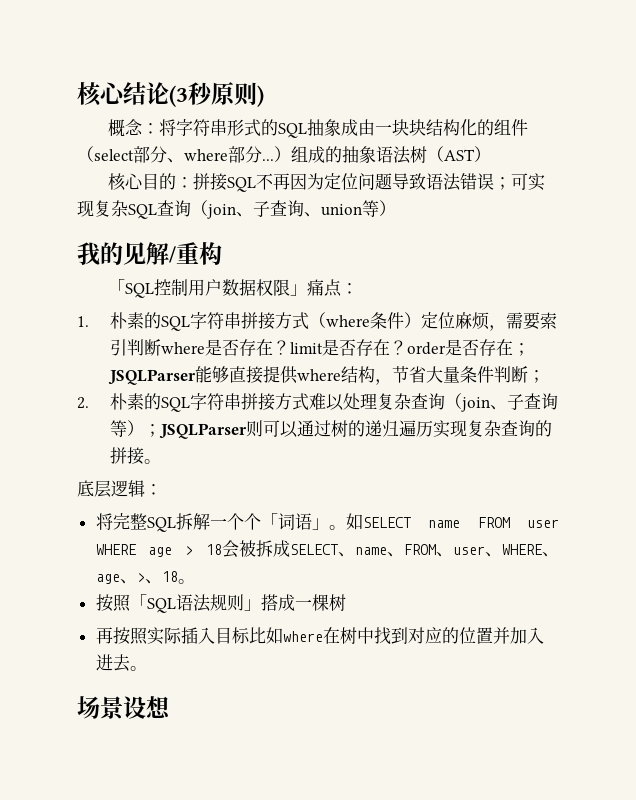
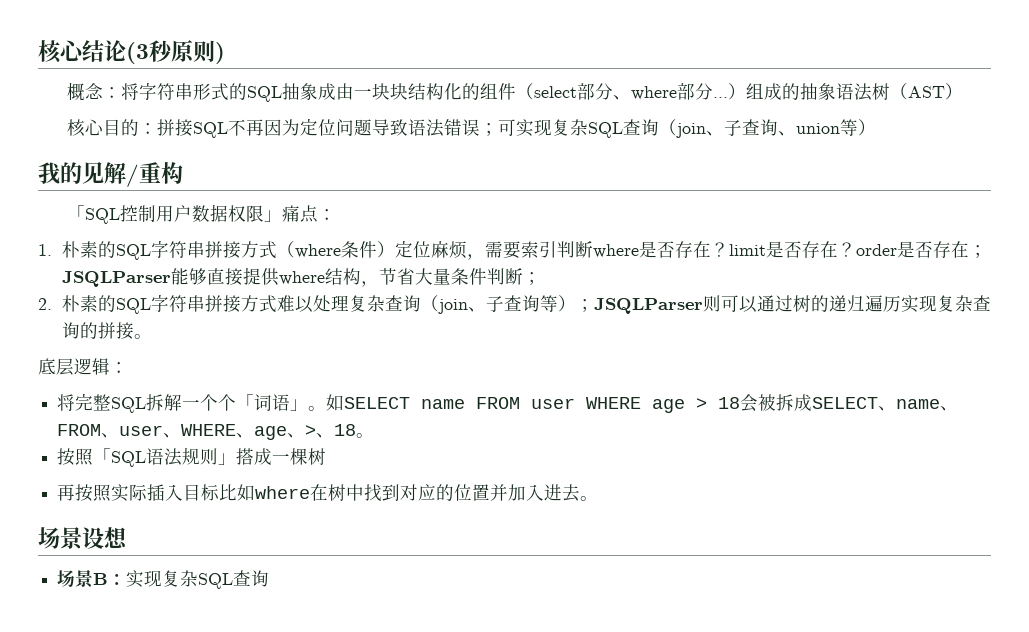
+ 场景B：实现复杂SQL查询

